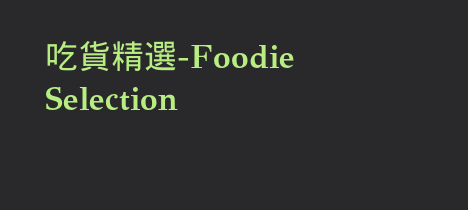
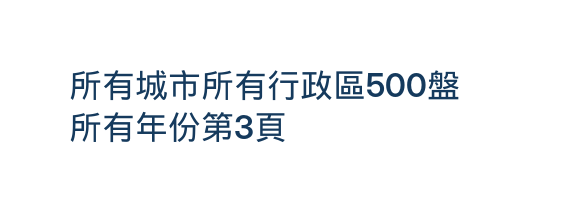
- 吃貨精選-Foodie Selection
+ 所有城市所有行政區500盤所有年份第3頁

